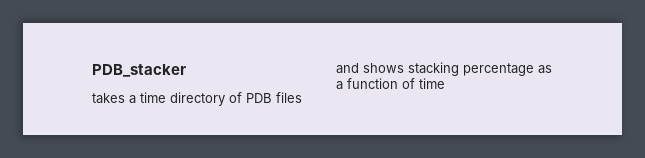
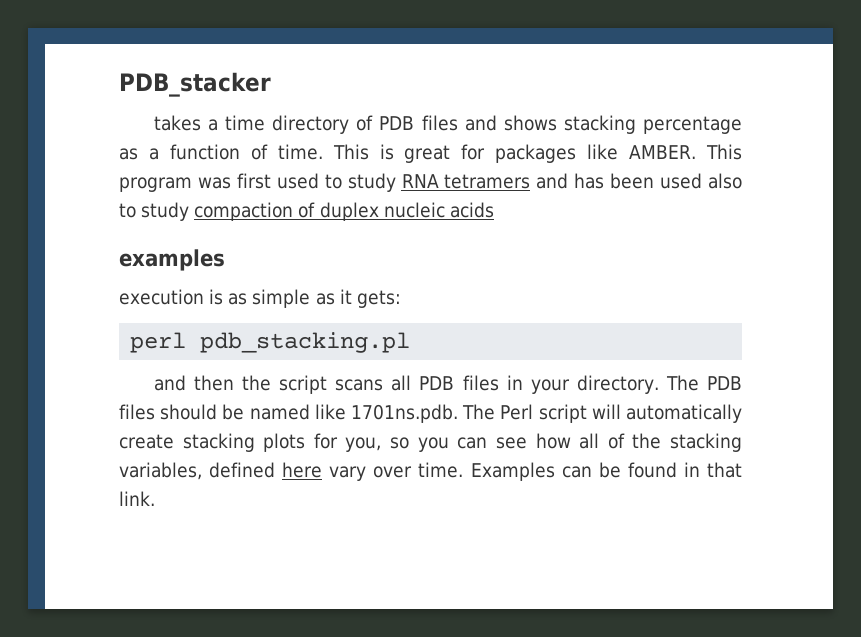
- takes a time directory of PDB files and shows stacking percentage as a function of time
+ takes a time directory of PDB files and shows stacking percentage as a function of time. This is great for packages like AMBER. This program was first used to study RNA tetramers and has been used also to study compaction of duplex nucleic acids
+ examples
+ execution is as simple as it gets:
+ perl pdb_stacking.pl
+ and then the script scans all PDB files in your directory. The PDB files should be named like 1701ns.pdb. The Perl script will automatically create stacking plots for you, so you can see how all of the stacking variables, defined here vary over time. Examples can be found in that link.

